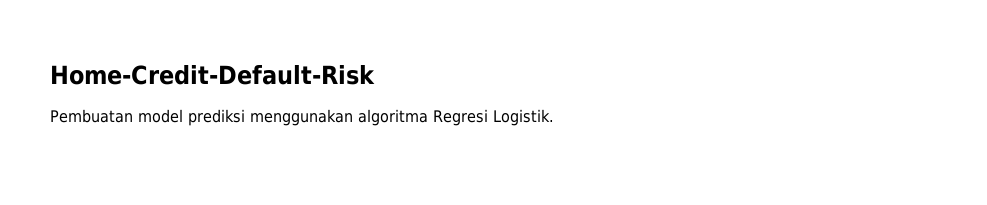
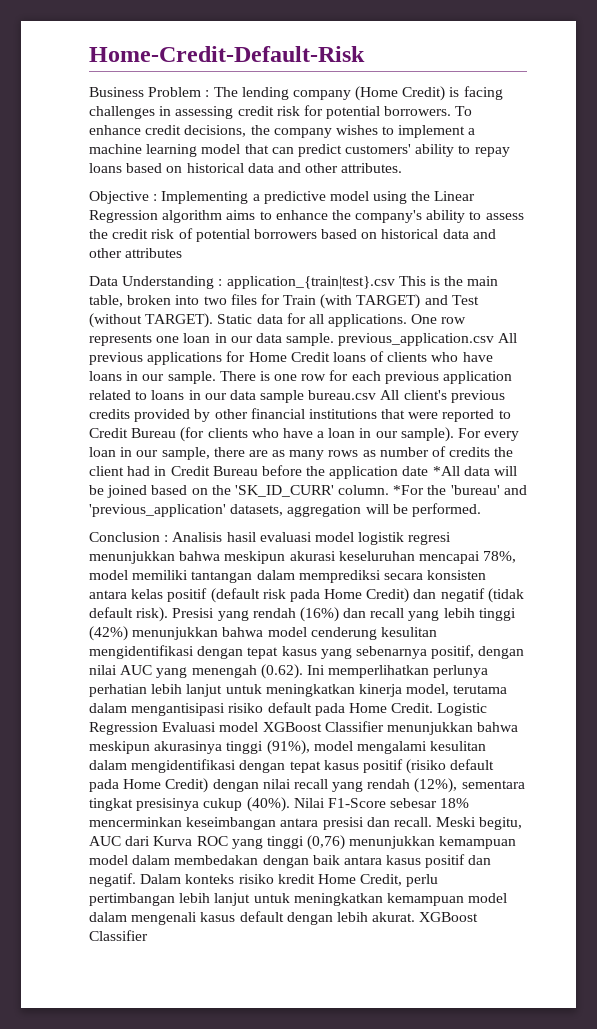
- Pembuatan model prediksi menggunakan algoritma Regresi Logistik.
+ Business Problem : The lending company (Home Credit) is facing challenges in assessing credit risk for potential borrowers. To enhance credit decisions, the company wishes to implement a machine learning model that can predict customers' ability to repay loans based on historical data and other attributes.
+ Objective : Implementing a predictive model using the Linear Regression algorithm aims to enhance the company's ability to assess the credit risk of potential borrowers based on historical data and other attributes
+ Data Understanding : application_{train|test}.csv This is the main table, broken into two files for Train (with TARGET) and Test (without TARGET). Static data for all applications. One row represents one loan in our data sample. previous_application.csv All previous applications for Home Credit loans of clients who have loans in our sample. There is one row for each previous application related to loans in our data sample bureau.csv All client's previous credits provided by other financial institutions that were reported to Credit Bureau (for clients who have a loan in our sample). For every loan in our sample, there are as many rows as number of credits the client had in Credit Bureau before the application date *All data will be joined based on the 'SK_ID_CURR' column. *For the 'bureau' and 'previous_application' datasets, aggregation will be performed.
+ Conclusion : Analisis hasil evaluasi model logistik regresi menunjukkan bahwa meskipun akurasi keseluruhan mencapai 78%, model memiliki tantangan dalam memprediksi secara konsisten antara kelas positif (default risk pada Home Credit) dan negatif (tidak default risk). Presisi yang rendah (16%) dan recall yang lebih tinggi (42%) menunjukkan bahwa model cenderung kesulitan mengidentifikasi dengan tepat kasus yang sebenarnya positif, dengan nilai AUC yang menengah (0.62). Ini memperlihatkan perlunya perhatian lebih lanjut untuk meningkatkan kinerja model, terutama dalam mengantisipasi risiko default pada Home Credit. Logistic Regression Evaluasi model XGBoost Classifier menunjukkan bahwa meskipun akurasinya tinggi (91%), model mengalami kesulitan dalam mengidentifikasi dengan tepat kasus positif (risiko default pada Home Credit) dengan nilai recall yang rendah (12%), sementara tingkat presisinya cukup (40%). Nilai F1-Score sebesar 18% mencerminkan keseimbangan antara presisi dan recall. Meski begitu, AUC dari Kurva ROC yang tinggi (0,76) menunjukkan kemampuan model dalam membedakan dengan baik antara kasus positif dan negatif. Dalam konteks risiko kredit Home Credit, perlu pertimbangan lebih lanjut untuk meningkatkan kemampuan model dalam mengenali kasus default dengan lebih akurat. XGBoost Classifier

